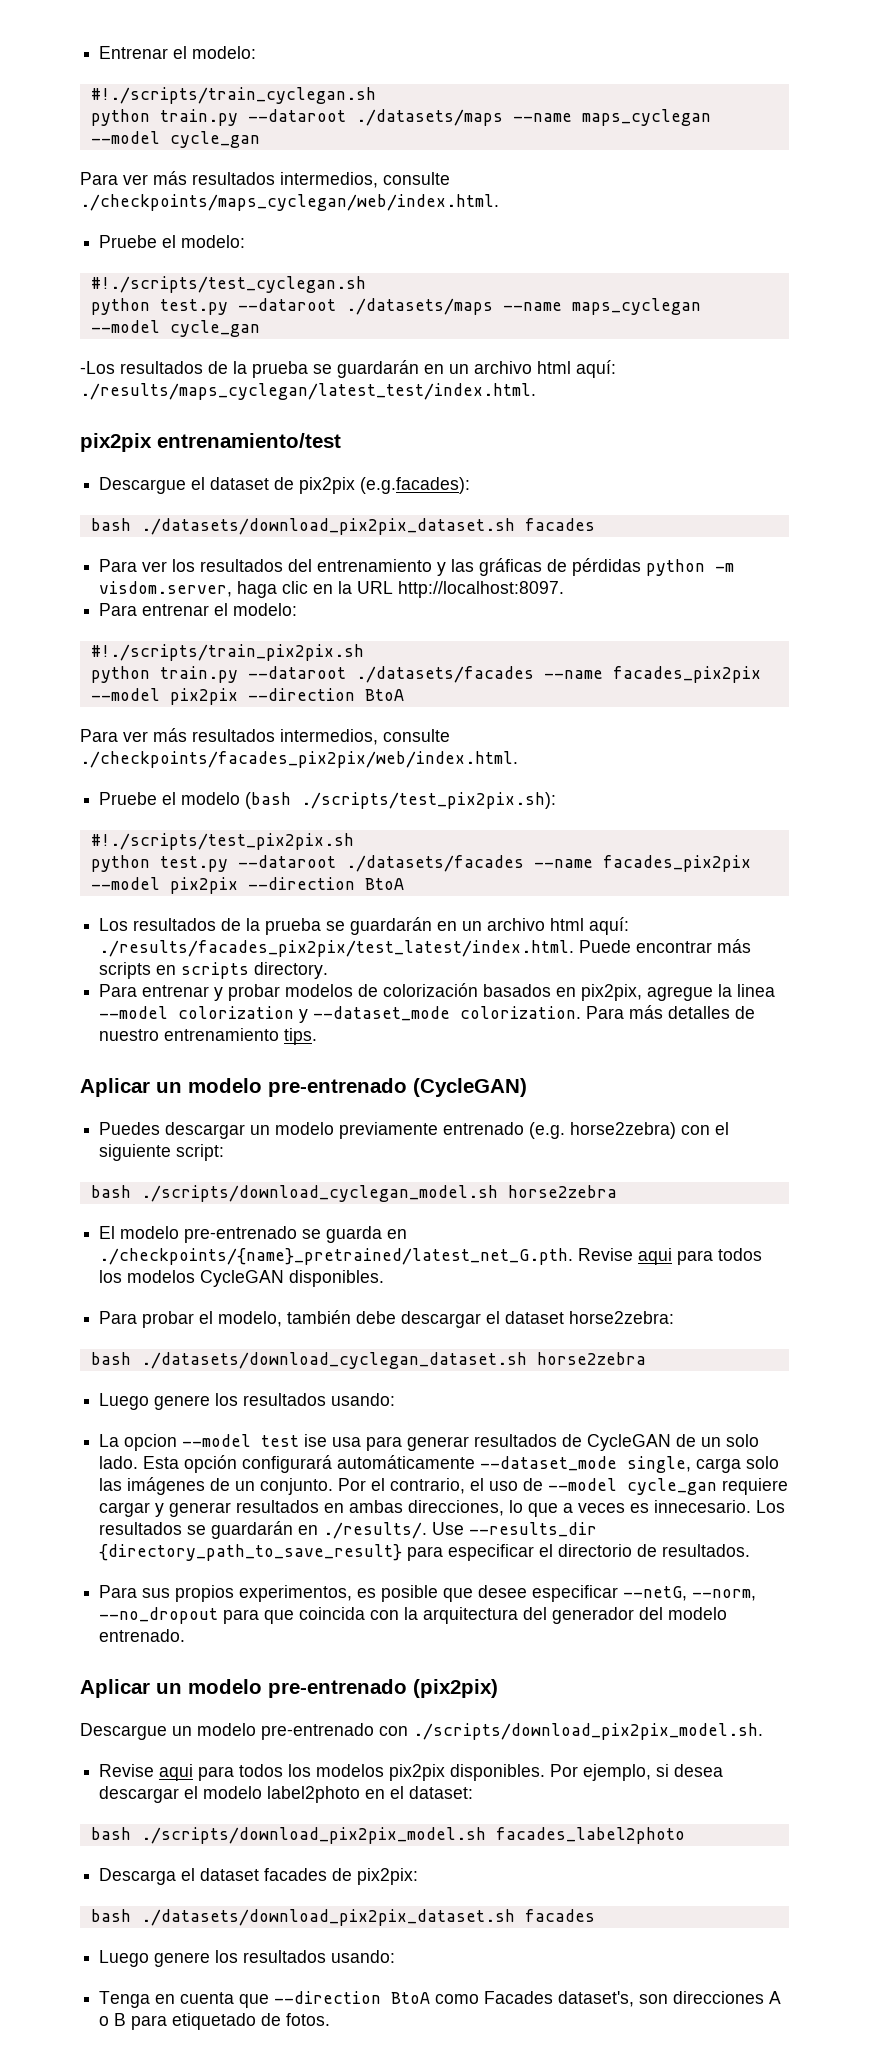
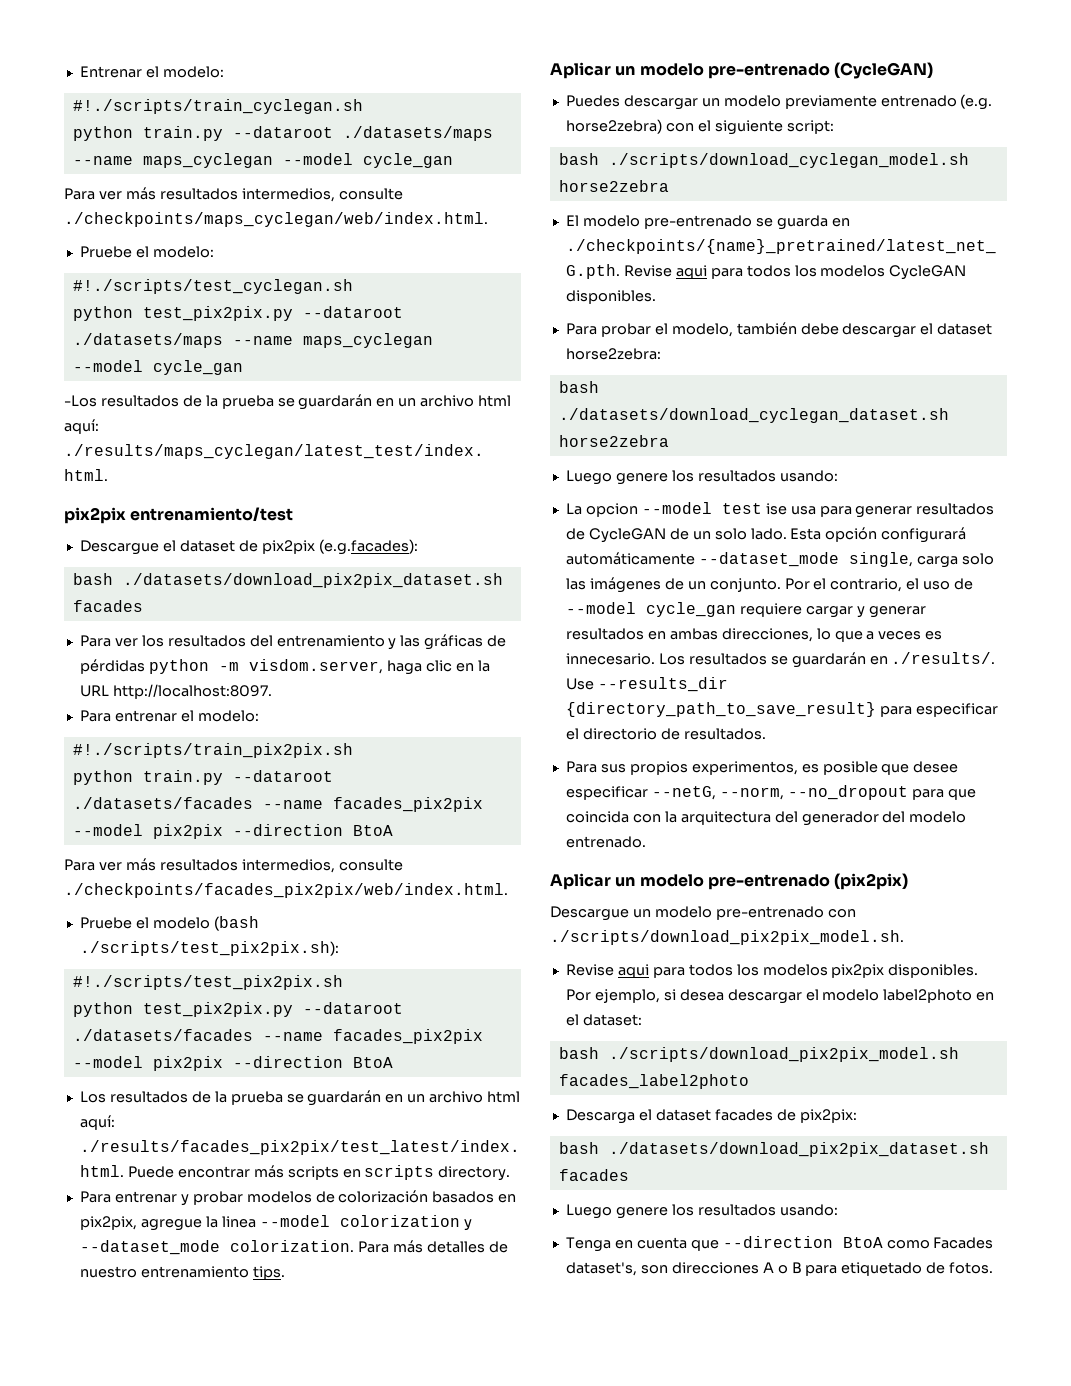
- python test.py --dataroot ./datasets/maps --name maps_cyclegan --model cycle_gan
+ python test_pix2pix.py --dataroot ./datasets/maps --name maps_cyclegan --model cycle_gan
- python test.py --dataroot ./datasets/facades --name facades_pix2pix --model pix2pix --direction BtoA
+ python test_pix2pix.py --dataroot ./datasets/facades --name facades_pix2pix --model pix2pix --direction BtoA

